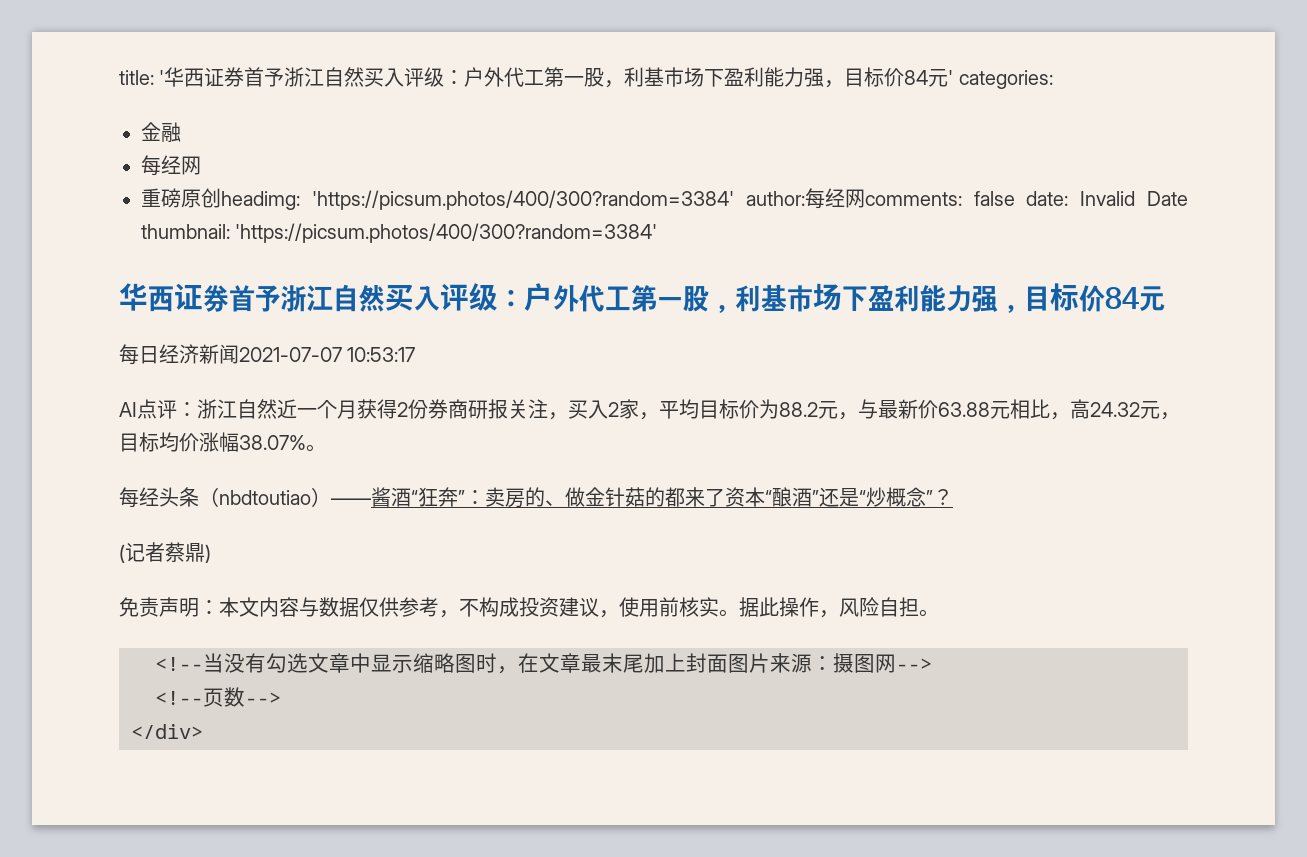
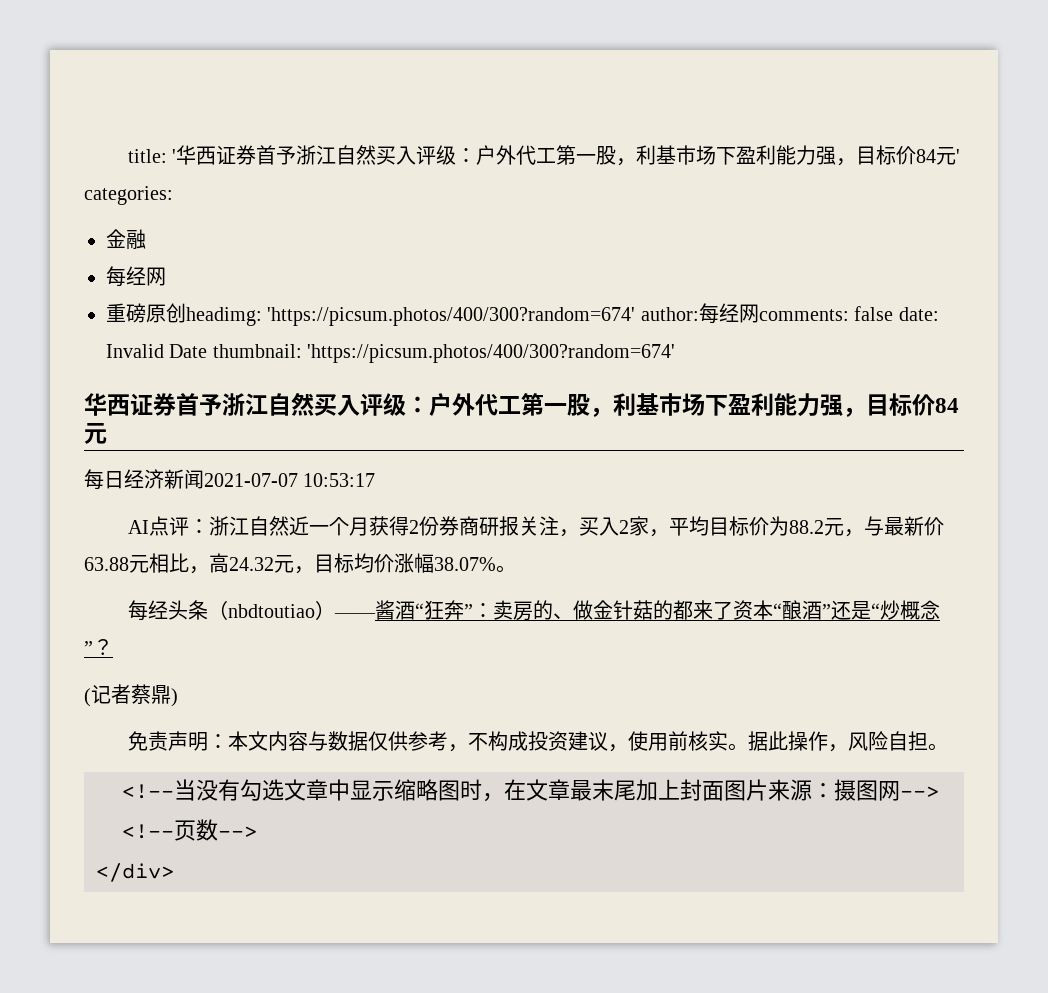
- 重磅原创headimg: 'https://picsum.photos/400/300?random=3384' author:每经网comments: false date: Invalid Date thumbnail: 'https://picsum.photos/400/300?random=3384'
+ 重磅原创headimg: 'https://picsum.photos/400/300?random=674' author:每经网comments: false date: Invalid Date thumbnail: 'https://picsum.photos/400/300?random=674'

